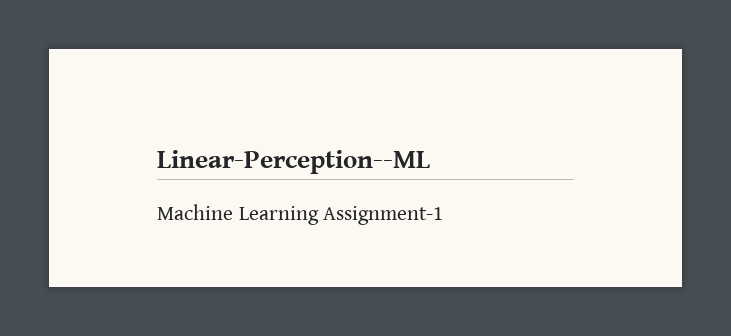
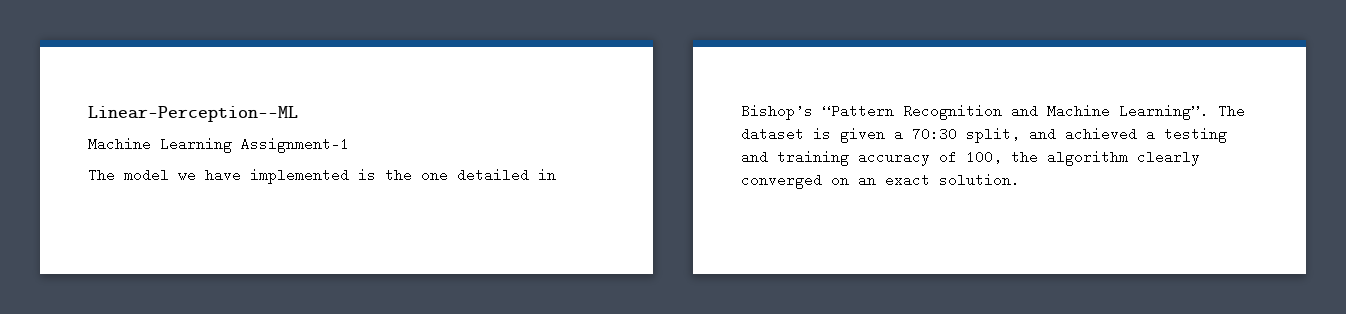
+ The model we have implemented is the one detailed in Bishop’s “Pattern Recognition and Machine Learning”. The dataset is given a 70:30 split, and achieved a testing and training accuracy of 100, the algorithm clearly converged on an exact solution.

